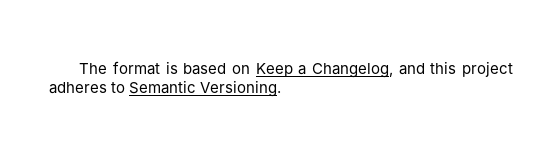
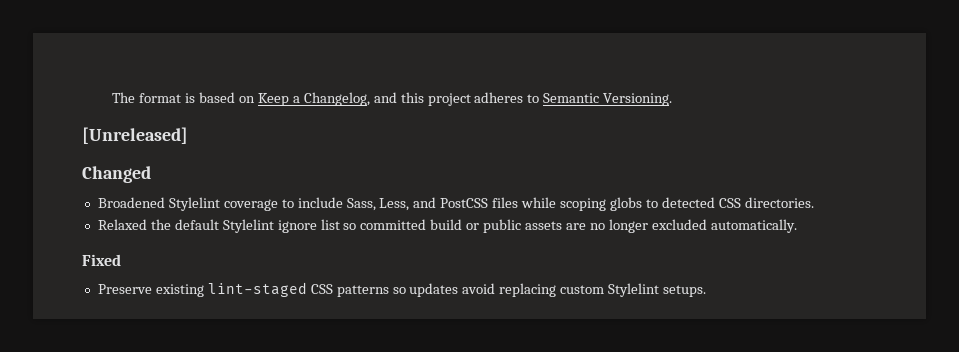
+ [Unreleased]
+ Changed
+ Broadened Stylelint coverage to include Sass, Less, and PostCSS files while scoping globs to detected CSS directories.
+ Relaxed the default Stylelint ignore list so committed build or public assets are no longer excluded automatically.
+ Fixed
+ Preserve existing lint-staged CSS patterns so updates avoid replacing custom Stylelint setups.

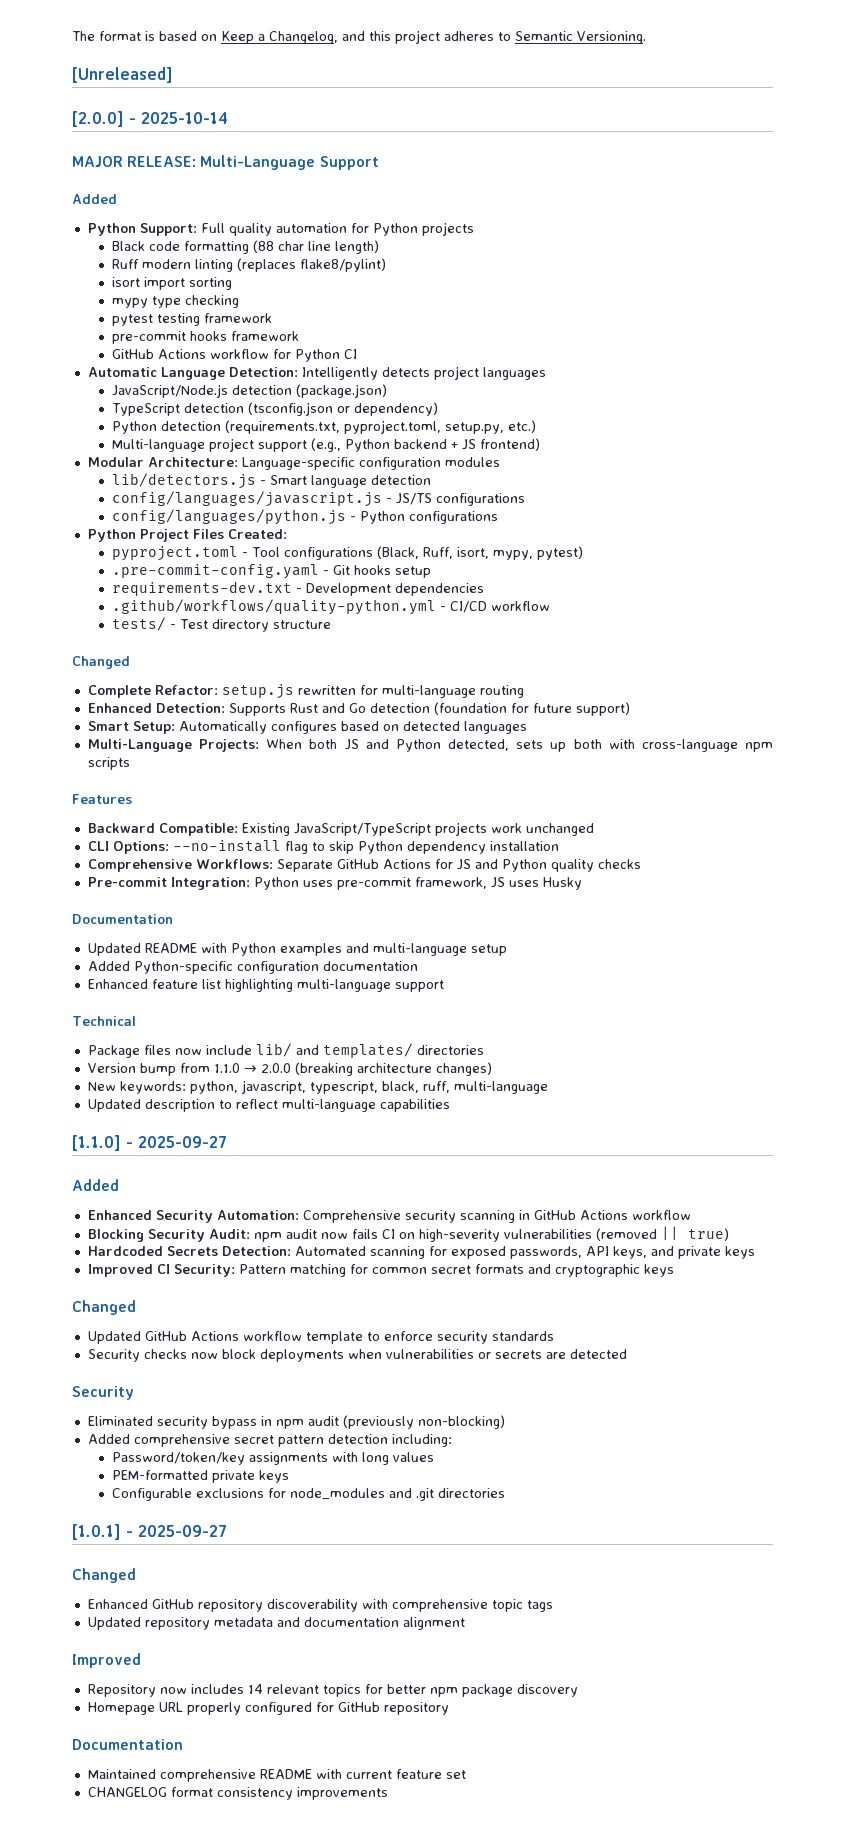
+ [2.0.0] - 2025-10-14
+ MAJOR RELEASE: Multi-Language Support
+ Added
+ Python Support: Full quality automation for Python projects
+ Black code formatting (88 char line length)
+ Ruff modern linting (replaces flake8/pylint)
+ isort import sorting
+ mypy type checking
+ pytest testing framework
+ pre-commit hooks framework
+ GitHub Actions workflow for Python CI
+ Automatic Language Detection: Intelligently detects project languages
+ JavaScript/Node.js detection (package.json)
+ TypeScript detection (tsconfig.json or dependency)
+ Python detection (requirements.txt, pyproject.toml, setup.py, etc.)
+ Multi-language project support (e.g., Python backend + JS frontend)
+ Modular Architecture: Language-specific configuration modules
+ lib/detectors.js - Smart language detection
+ config/languages/javascript.js - JS/TS configurations
+ config/languages/python.js - Python configurations
+ Python Project Files Created:
+ pyproject.toml - Tool configurations (Black, Ruff, isort, mypy, pytest)
+ .pre-commit-config.yaml - Git hooks setup
+ requirements-dev.txt - Development dependencies
+ .github/workflows/quality-python.yml - CI/CD workflow
+ tests/ - Test directory structure
  Changed
- Broadened Stylelint coverage to include Sass, Less, and PostCSS files while scoping globs to detected CSS directories.
- Relaxed the default Stylelint ignore list so committed build or public assets are no longer excluded automatically.
- Fixed
- Preserve existing lint-staged CSS patterns so updates avoid replacing custom Stylelint setups.
+ Complete Refactor: setup.js rewritten for multi-language routing
+ Enhanced Detection: Supports Rust and Go detection (foundation for future support)
+ Smart Setup: Automatically configures based on detected languages
+ Multi-Language Projects: When both JS and Python detected, sets up both with cross-language npm scripts
+ Features
+ Backward Compatible: Existing JavaScript/TypeScript projects work unchanged
+ CLI Options: --no-install flag to skip Python dependency installation
+ Comprehensive Workflows: Separate GitHub Actions for JS and Python quality checks
+ Pre-commit Integration: Python uses pre-commit framework, JS uses Husky
+ Documentation
+ Updated README with Python examples and multi-language setup
+ Added Python-specific configuration documentation
+ Enhanced feature list highlighting multi-language support
+ Technical
+ Package files now include lib/ and templates/ directories
+ Version bump from 1.1.0 → 2.0.0 (breaking architecture changes)
+ New keywords: python, javascript, typescript, black, ruff, multi-language
+ Updated description to reflect multi-language capabilities
+ [1.1.0] - 2025-09-27
+ Added
+ Enhanced Security Automation: Comprehensive security scanning in GitHub Actions workflow
+ Blocking Security Audit: npm audit now fails CI on high-severity vulnerabilities (removed || true)
+ Hardcoded Secrets Detection: Automated scanning for exposed passwords, API keys, and private keys
+ Improved CI Security: Pattern matching for common secret formats and cryptographic keys
+ Changed
+ Updated GitHub Actions workflow template to enforce security standards
+ Security checks now block deployments when vulnerabilities or secrets are detected
+ Security
+ Eliminated security bypass in npm audit (previously non-blocking)
+ Added comprehensive secret pattern detection including:
+ Password/token/key assignments with long values
+ PEM-formatted private keys
+ Configurable exclusions for node_modules and .git directories
+ [1.0.1] - 2025-09-27
+ Changed
+ Enhanced GitHub repository discoverability with comprehensive topic tags
+ Updated repository metadata and documentation alignment
+ Improved
+ Repository now includes 14 relevant topics for better npm package discovery
+ Homepage URL properly configured for GitHub repository
+ Documentation
+ Maintained comprehensive README with current feature set
+ CHANGELOG format consistency improvements

